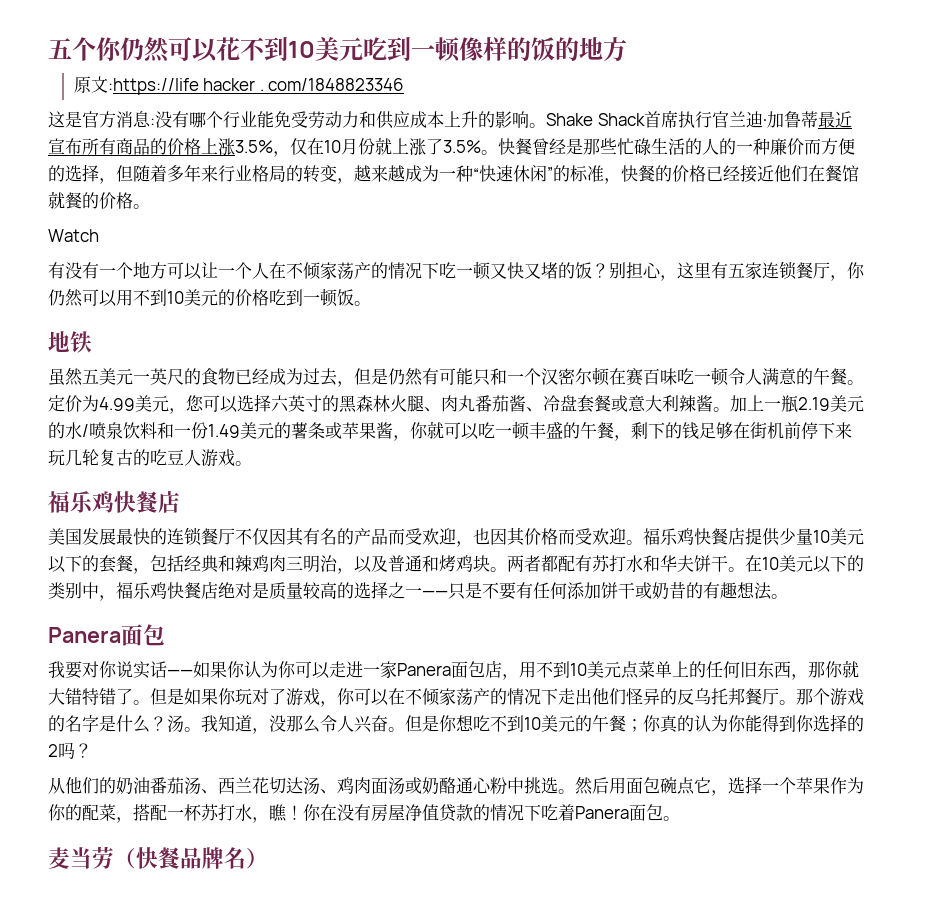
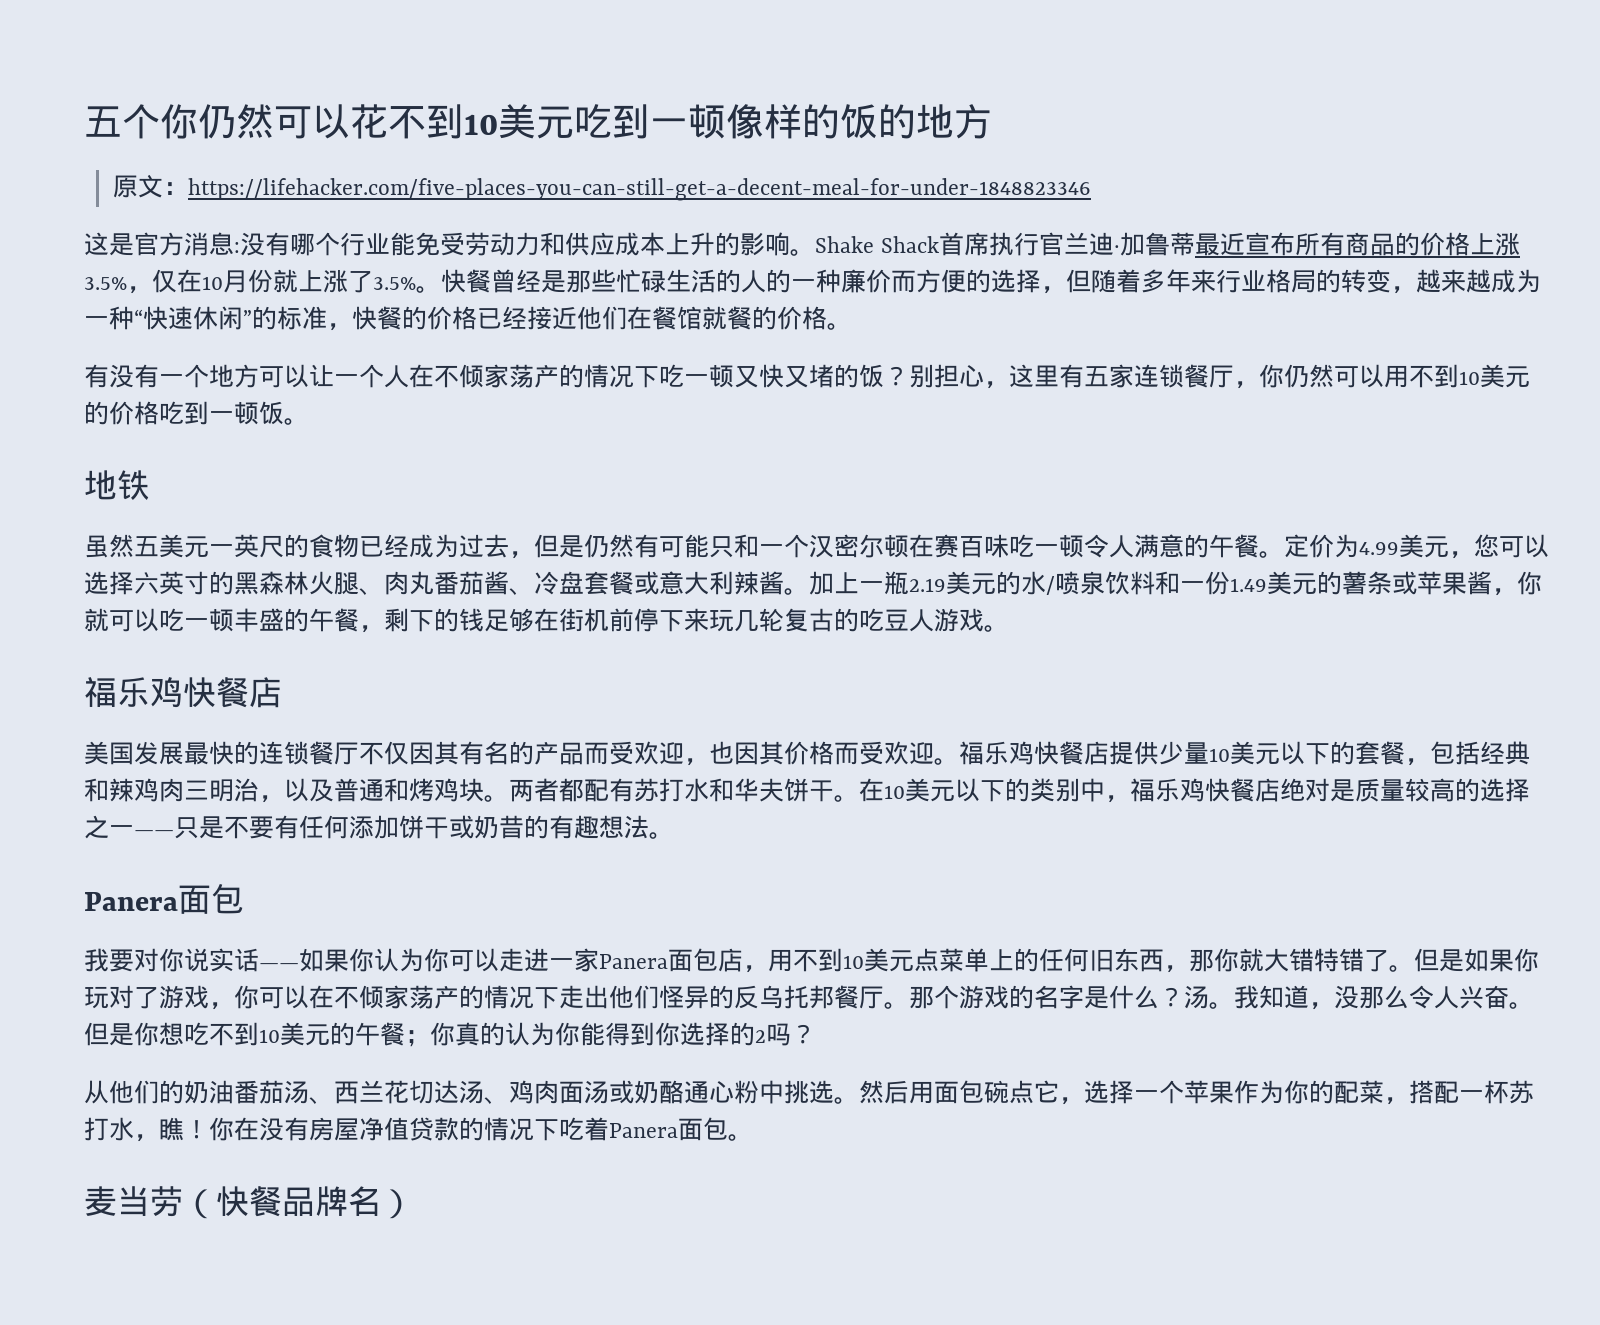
- 原文:https://life hacker . com/1848823346
+ 原文：https://lifehacker.com/five-places-you-can-still-get-a-decent-meal-for-under-1848823346
- Watch

